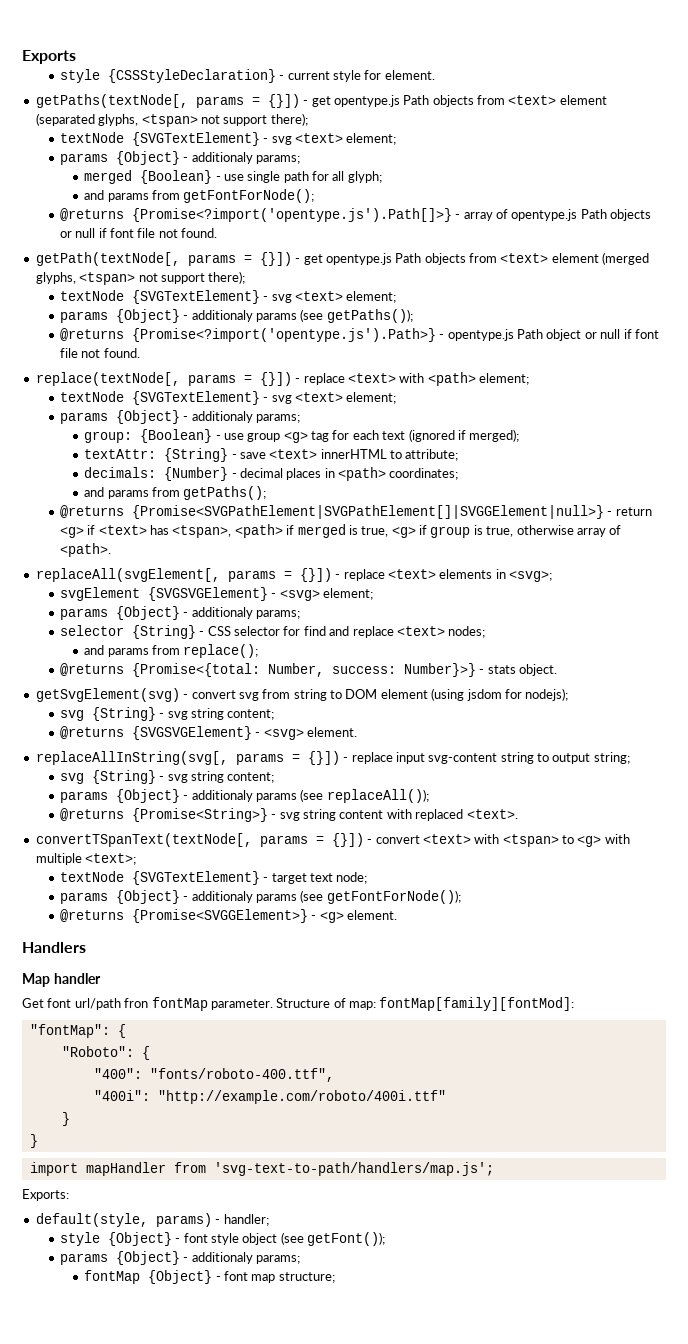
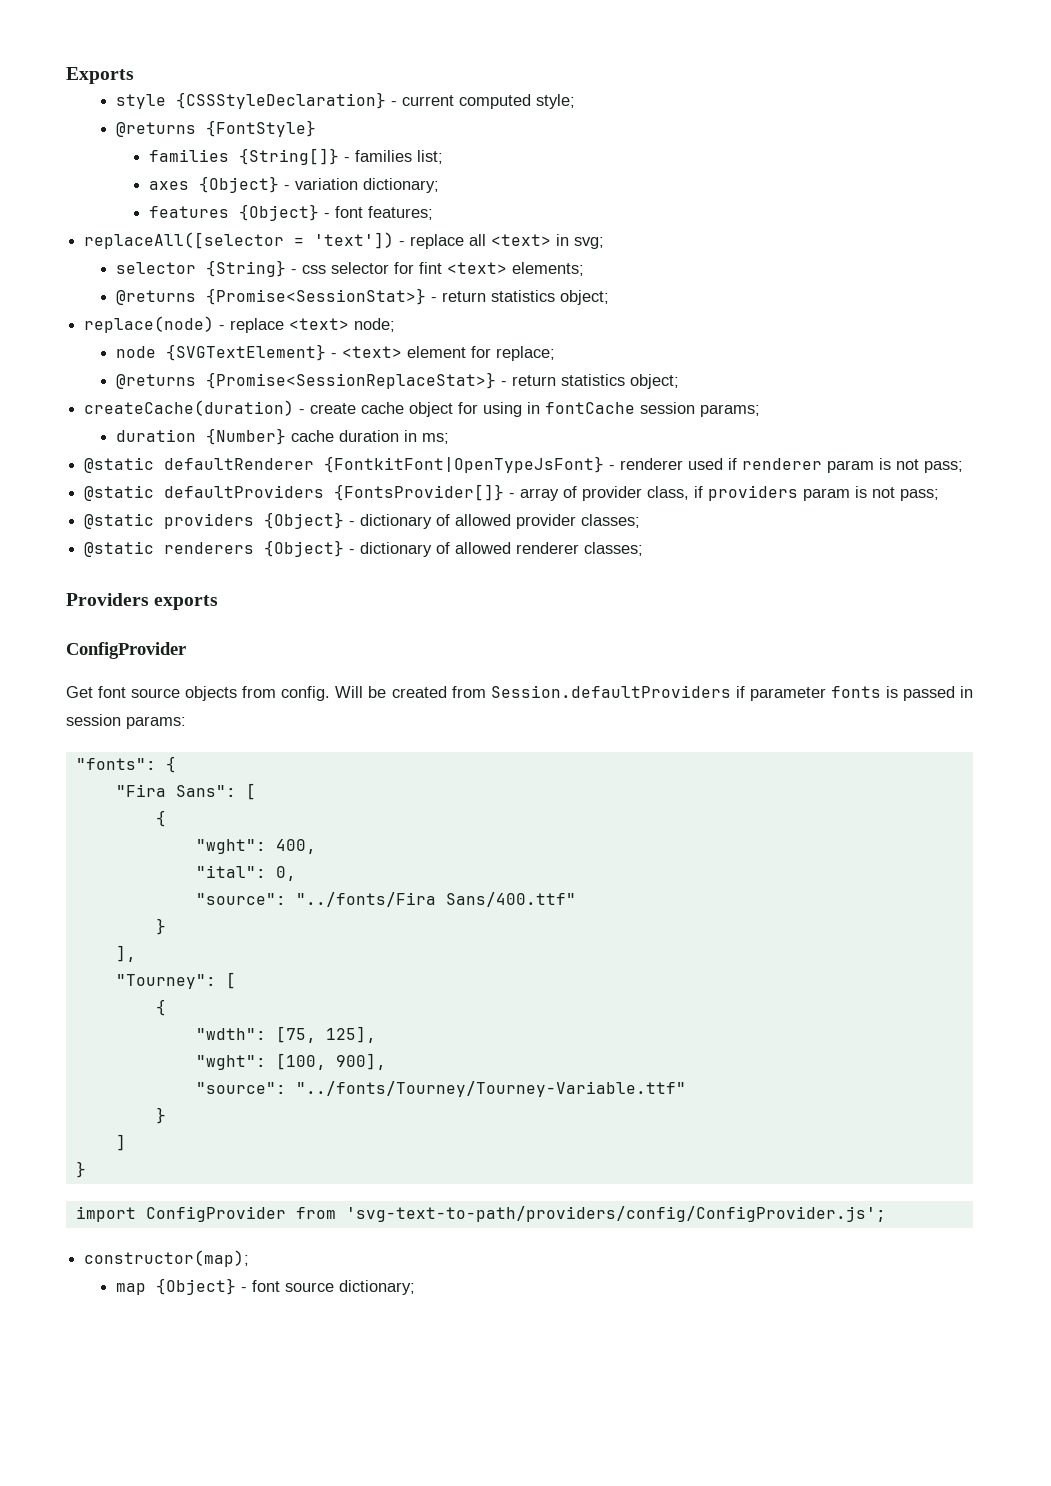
- style {CSSStyleDeclaration} - current style for element.
- getPaths(textNode[, params = {}]) - get opentype.js Path objects from <text> element (separated glyphs, <tspan> not support there);
- textNode {SVGTextElement} - svg <text> element;
- params {Object} - additionaly params;
- merged {Boolean} - use single path for all glyph;
- and params from getFontForNode();
- @returns {Promise<?import('opentype.js').Path[]>} - array of opentype.js Path objects or null if font file not found.
- getPath(textNode[, params = {}]) - get opentype.js Path objects from <text> element (merged glyphs, <tspan> not support there);
- textNode {SVGTextElement} - svg <text> element;
- params {Object} - additionaly params (see getPaths());
- @returns {Promise<?import('opentype.js').Path>} - opentype.js Path object or null if font file not found.
- replace(textNode[, params = {}]) - replace <text> with <path> element;
- textNode {SVGTextElement} - svg <text> element;
- params {Object} - additionaly params;
- group: {Boolean} - use group <g> tag for each text (ignored if merged);
- textAttr: {String} - save <text> innerHTML to attribute;
- decimals: {Number} - decimal places in <path> coordinates;
- and params from getPaths();
- @returns {Promise<SVGPathElement|SVGPathElement[]|SVGGElement|null>} - return <g> if <text> has <tspan>, <path> if merged is true, <g> if group is true, otherwise array of <path>.
- replaceAll(svgElement[, params = {}]) - replace <text> elements in <svg>;
- svgElement {SVGSVGElement} - <svg> element;
- params {Object} - additionaly params;
+ style {CSSStyleDeclaration} - current computed style;
+ @returns {FontStyle}
+ families {String[]} - families list;
+ axes {Object} - variation dictionary;
+ features {Object} - font features;
+ replaceAll([selector = 'text']) - replace all <text> in svg;
- selector {String} - CSS selector for find and replace <text> nodes;
- and params from replace();
- @returns {Promise<{total: Number, success: Number}>} - stats object.
- getSvgElement(svg) - convert svg from string to DOM element (using jsdom for nodejs);
- svg {String} - svg string content;
- @returns {SVGSVGElement} - <svg> element.
- replaceAllInString(svg[, params = {}]) - replace input svg-content string to output string;
- svg {String} - svg string content;
- params {Object} - additionaly params (see replaceAll());
- @returns {Promise<String>} - svg string content with replaced <text>.
- convertTSpanText(textNode[, params = {}]) - convert <text> with <tspan> to <g> with multiple <text>;
- textNode {SVGTextElement} - target text node;
- params {Object} - additionaly params (see getFontForNode());
- @returns {Promise<SVGGElement>} - <g> element.
- Handlers
- Map handler
- Get font url/path fron fontMap parameter. Structure of map: fontMap[family][fontMod]:
- "fontMap": {
- "Roboto": {
- "400": "fonts/roboto-400.ttf",
- "400i": "http://example.com/roboto/400i.ttf"
+ selector {String} - css selector for fint <text> elements;
+ @returns {Promise<SessionStat>} - return statistics object;
+ replace(node) - replace <text> node;
+ node {SVGTextElement} - <text> element for replace;
+ @returns {Promise<SessionReplaceStat>} - return statistics object;
+ createCache(duration) - create cache object for using in fontCache session params;
+ duration {Number} cache duration in ms;
+ @static defaultRenderer {FontkitFont|OpenTypeJsFont} - renderer used if renderer param is not pass;
+ @static defaultProviders {FontsProvider[]} - array of provider class, if providers param is not pass;
+ @static providers {Object} - dictionary of allowed provider classes;
+ @static renderers {Object} - dictionary of allowed renderer classes;
+ Providers exports
+ ConfigProvider
+ Get font source objects from config. Will be created from Session.defaultProviders if parameter fonts is passed in session params:
+ "fonts": {
+ "Fira Sans": [
+ {
+ "wght": 400,
+ "ital": 0,
+ "source": "../fonts/Fira Sans/400.ttf"
  }
+ ],
+ "Tourney": [
+ {
+ "wdth": [75, 125],
+ "wght": [100, 900],
+ "source": "../fonts/Tourney/Tourney-Variable.ttf"
  }
- import mapHandler from 'svg-text-to-path/handlers/map.js';
- Exports:
- default(style, params) - handler;
- style {Object} - font style object (see getFont());
- params {Object} - additionaly params;
- fontMap {Object} - font map structure;
+ ]
+ }
+ import ConfigProvider from 'svg-text-to-path/providers/config/ConfigProvider.js';
+ constructor(map);
+ map {Object} - font source dictionary;

